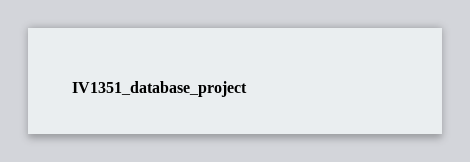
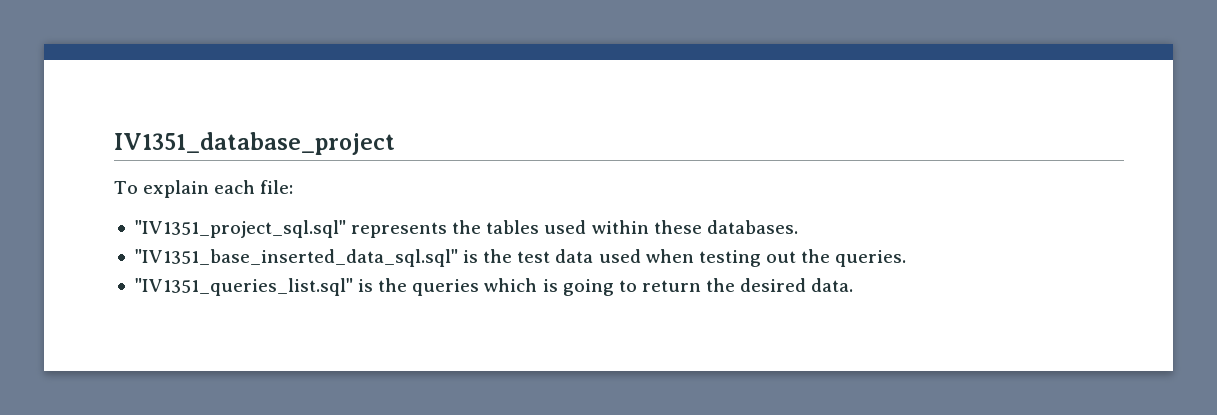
+ To explain each file:
+ "IV1351_project_sql.sql" represents the tables used within these databases.
+ "IV1351_base_inserted_data_sql.sql" is the test data used when testing out the queries.
+ "IV1351_queries_list.sql" is the queries which is going to return the desired data.

